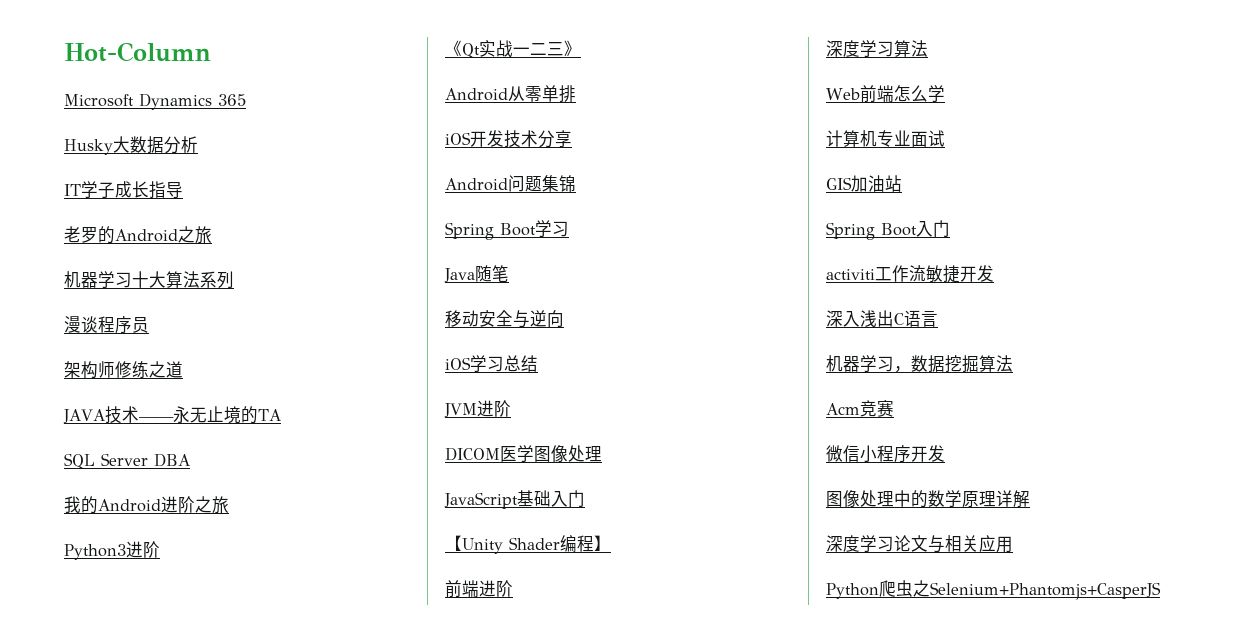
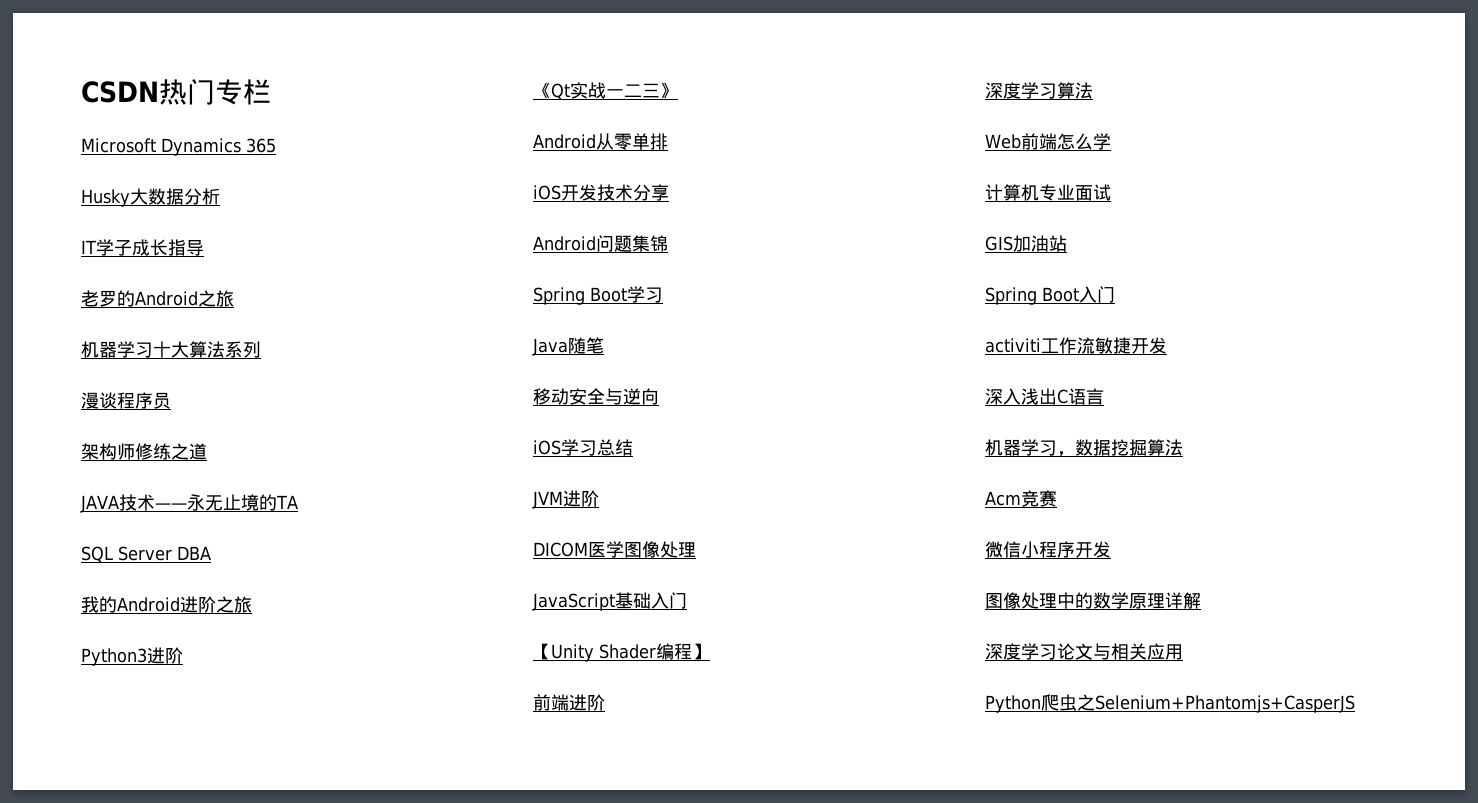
- Hot-Column
+ CSDN热门专栏

